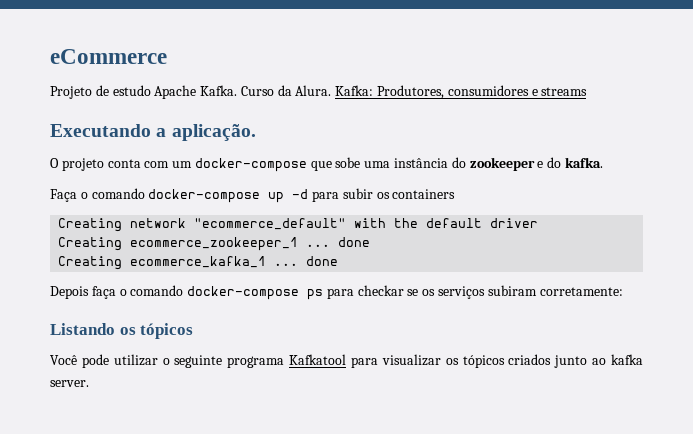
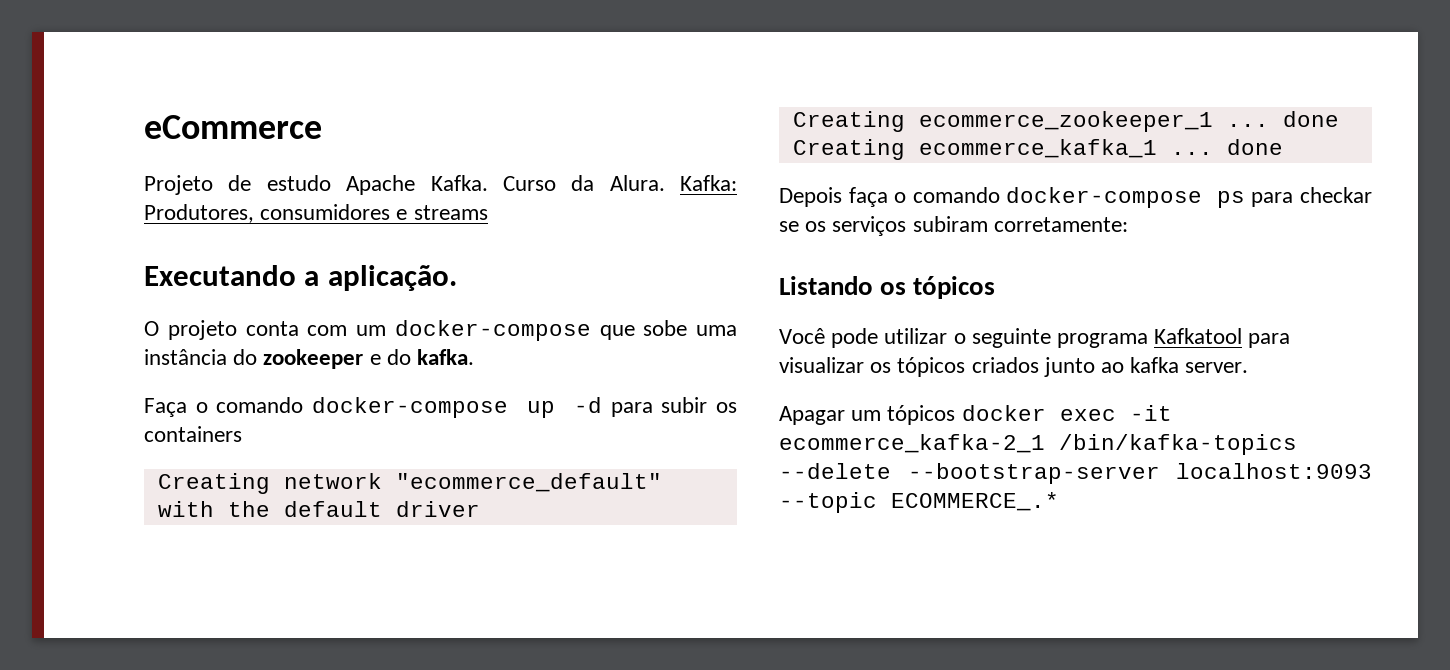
+ Apagar um tópicos docker exec -it ecommerce_kafka-2_1 /bin/kafka-topics --delete --bootstrap-server localhost:9093 --topic ECOMMERCE_.*

